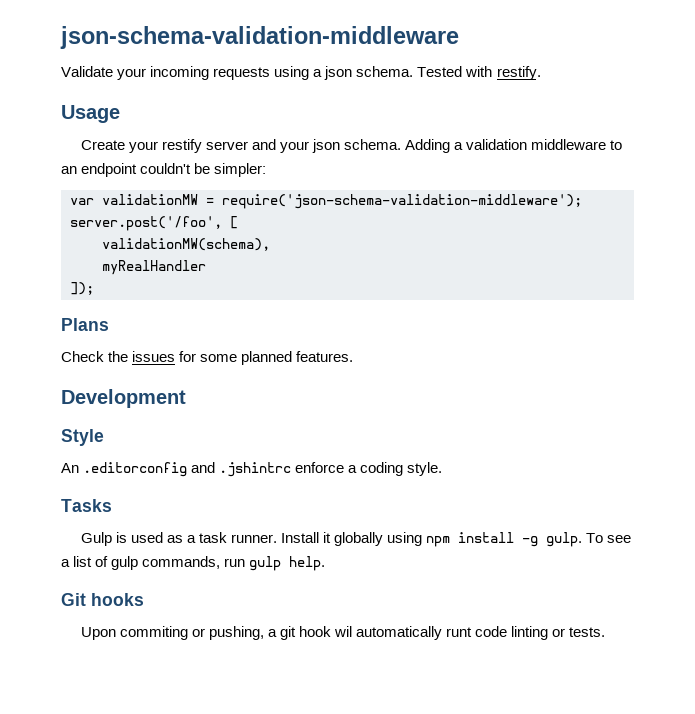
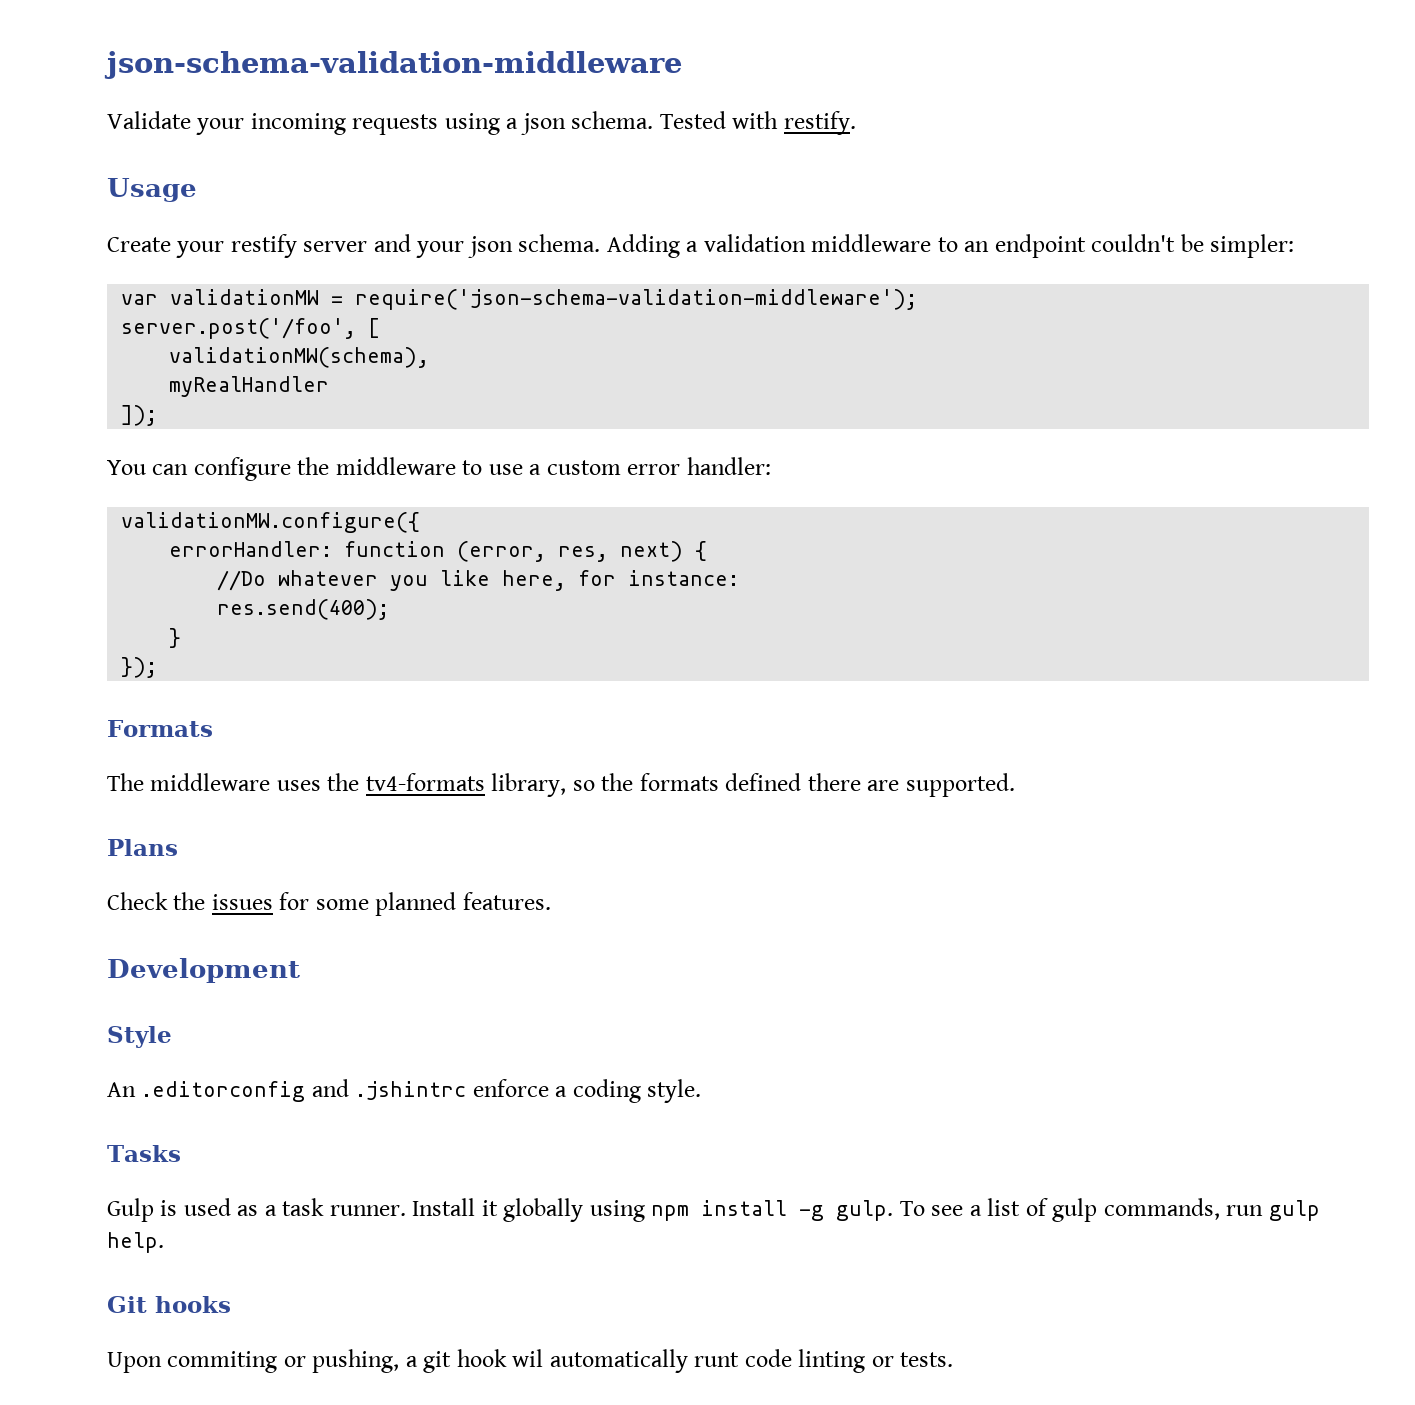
+ You can configure the middleware to use a custom error handler:
+ validationMW.configure({
+ errorHandler: function (error, res, next) {
+ //Do whatever you like here, for instance:
+ res.send(400);
+ }
+ });
+ Formats
+ The middleware uses the tv4-formats library, so the formats defined there are supported.

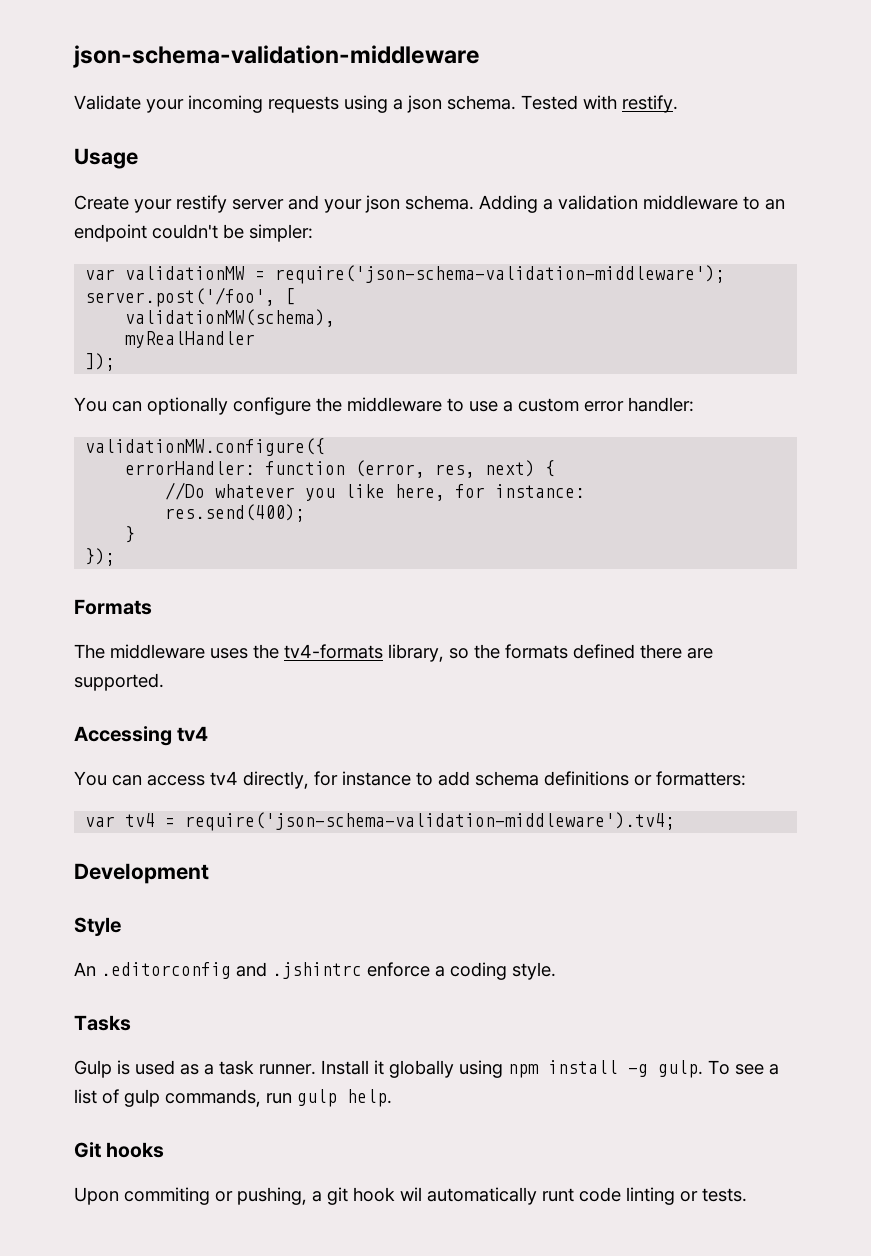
- You can configure the middleware to use a custom error handler:
+ You can optionally configure the middleware to use a custom error handler:
- Plans
- Check the issues for some planned features.
+ Accessing tv4
+ You can access tv4 directly, for instance to add schema definitions or formatters:
+ var tv4 = require('json-schema-validation-middleware').tv4;

